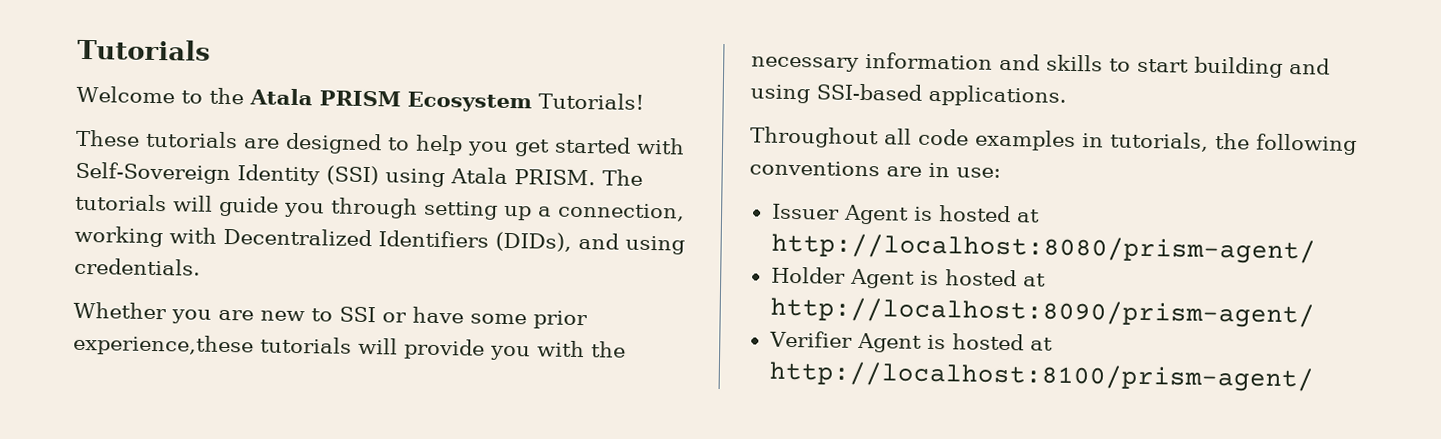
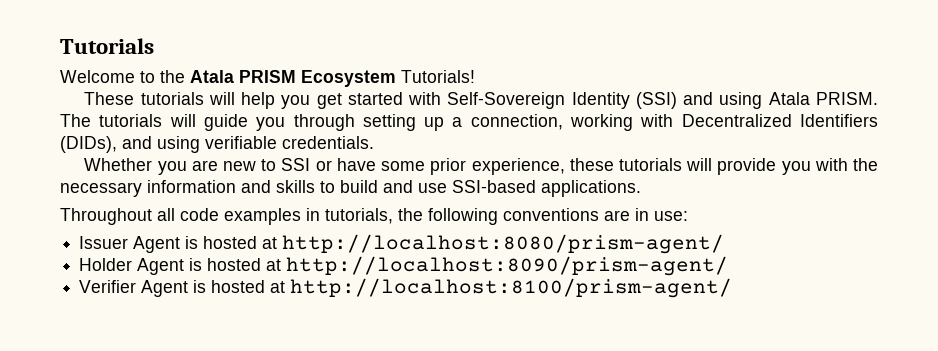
- These tutorials are designed to help you get started with Self-Sovereign Identity (SSI) using Atala PRISM.
+ These tutorials will help you get started with Self-Sovereign Identity (SSI) and using Atala PRISM.
- The tutorials will guide you through setting up a connection, working with Decentralized Identifiers (DIDs), and using credentials.
+ The tutorials will guide you through setting up a connection, working with Decentralized Identifiers (DIDs), and using verifiable credentials.
- Whether you are new to SSI or have some prior experience,these tutorials will provide you with the necessary information and skills to start building and using SSI-based applications.
+ Whether you are new to SSI or have some prior experience, these tutorials will provide you with the necessary information and skills to build and use SSI-based applications.

